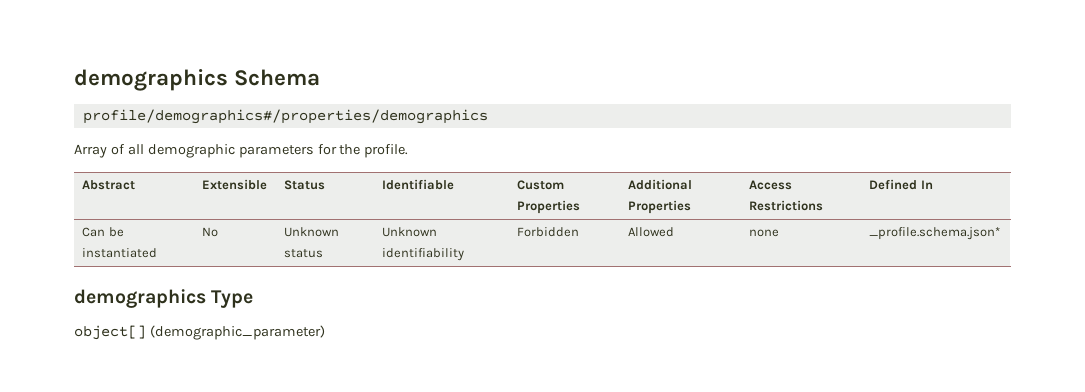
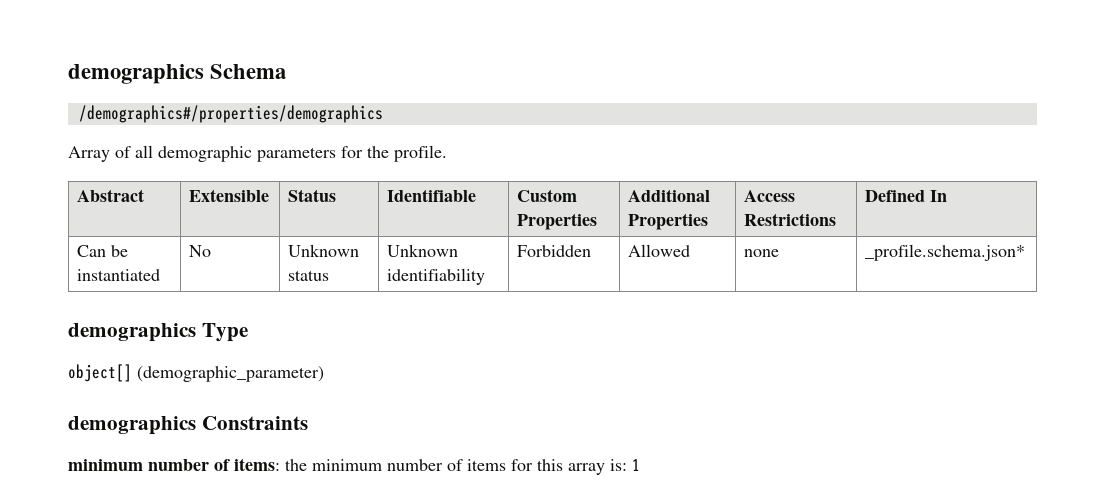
- profile/demographics#/properties/demographics
+ /demographics#/properties/demographics
+ demographics Constraints
+ minimum number of items: the minimum number of items for this array is: 1

